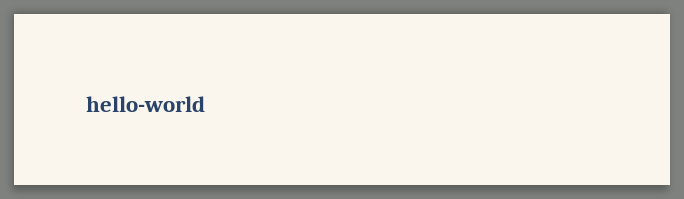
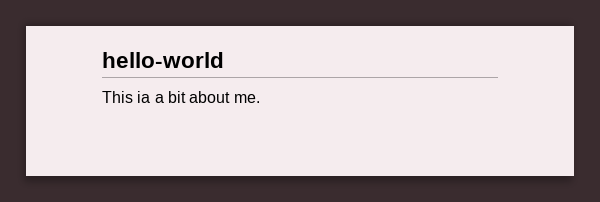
+ This ia a bit about me.

